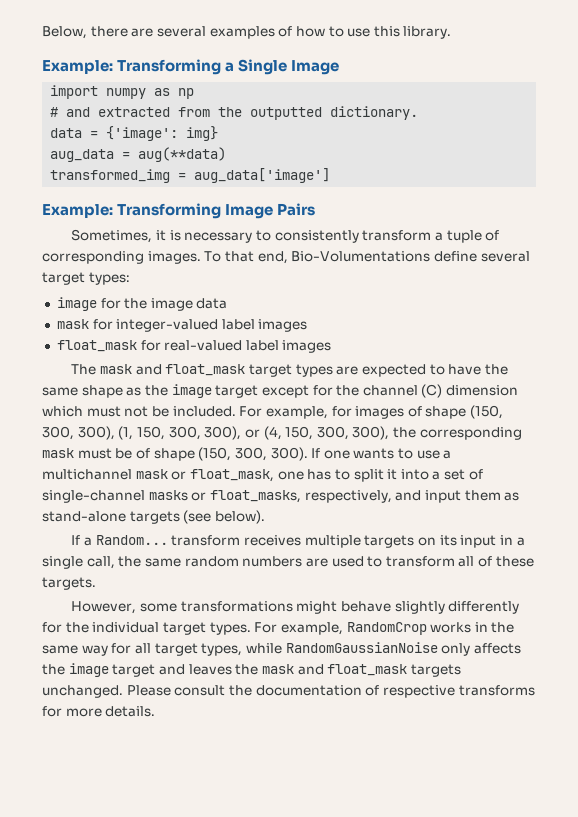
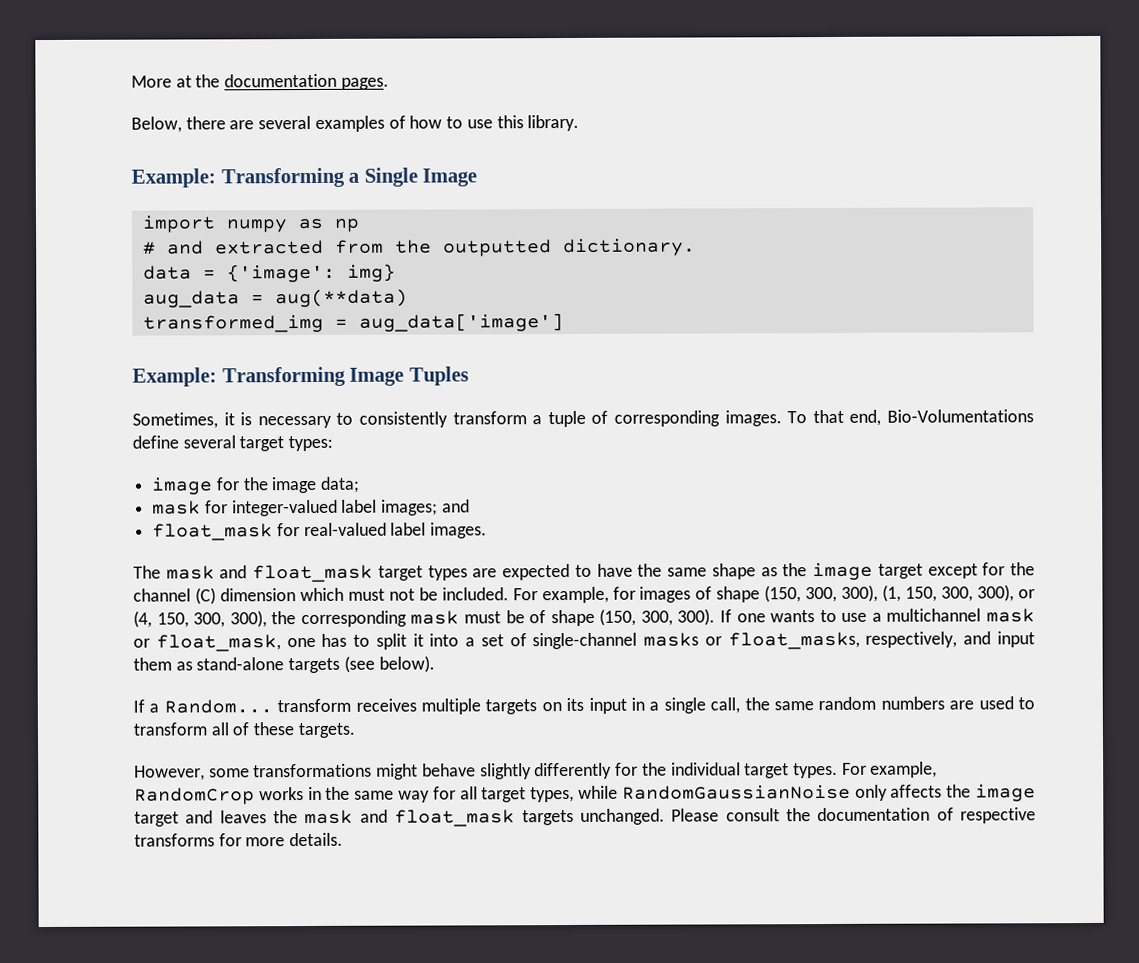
+ More at the documentation pages.
- Example: Transforming Image Pairs
+ Example: Transforming Image Tuples
- image for the image data
+ image for the image data;
- mask for integer-valued label images
+ mask for integer-valued label images; and
- float_mask for real-valued label images
+ float_mask for real-valued label images.

